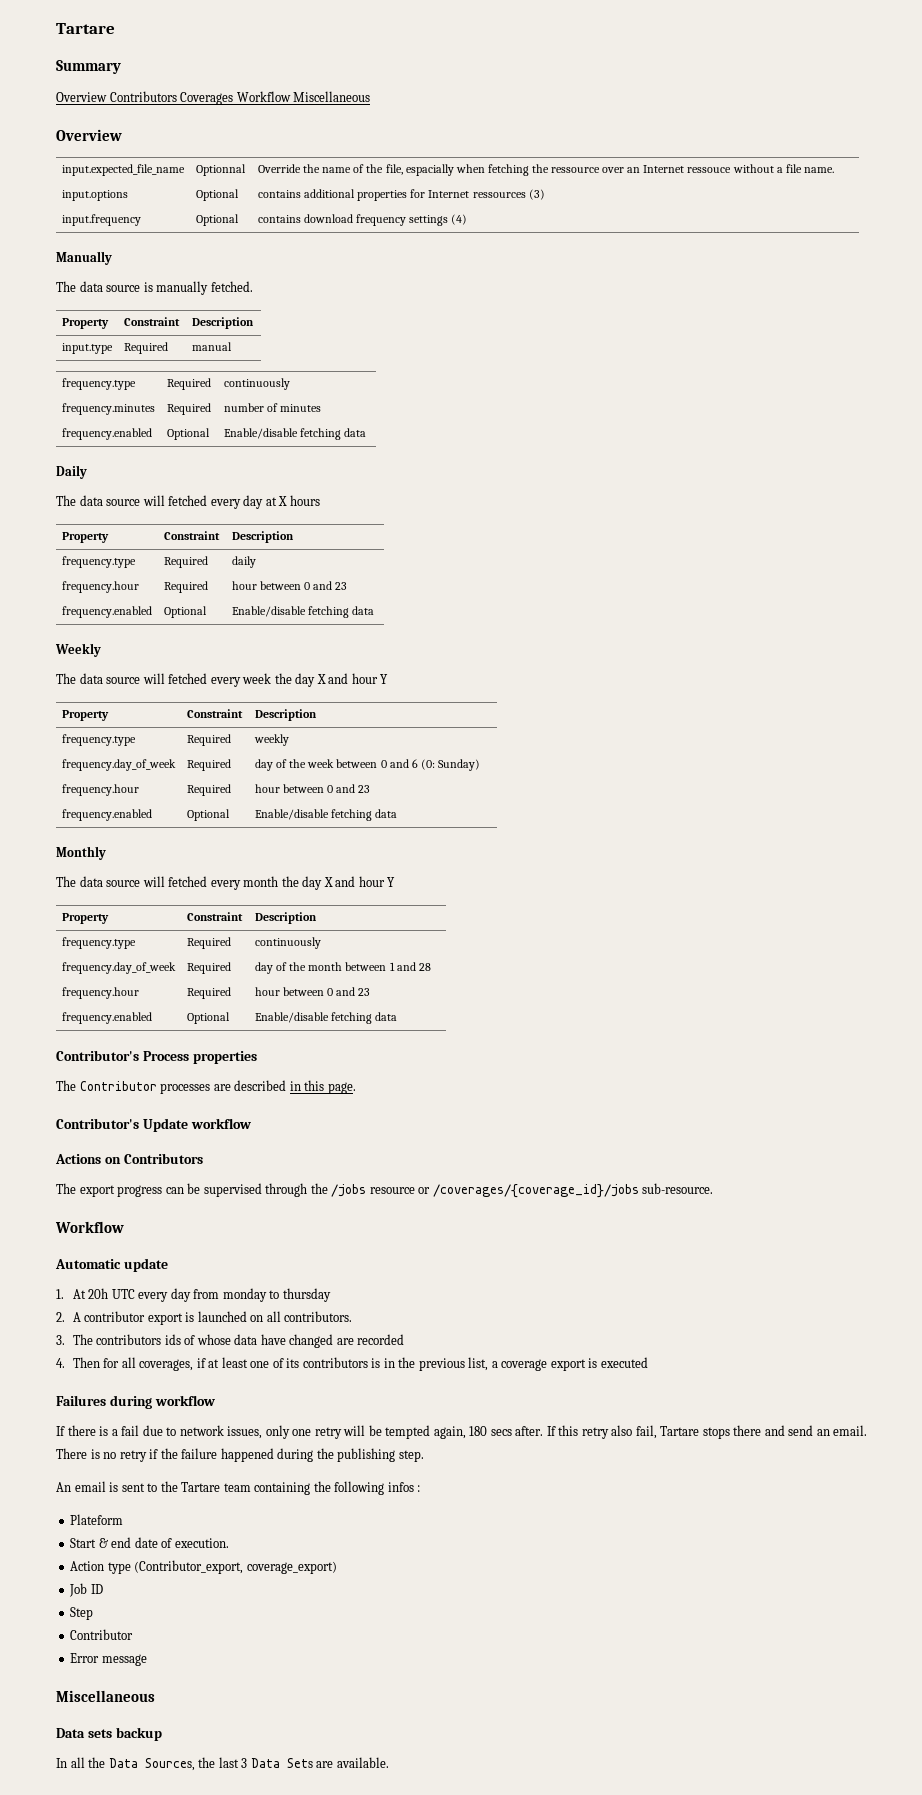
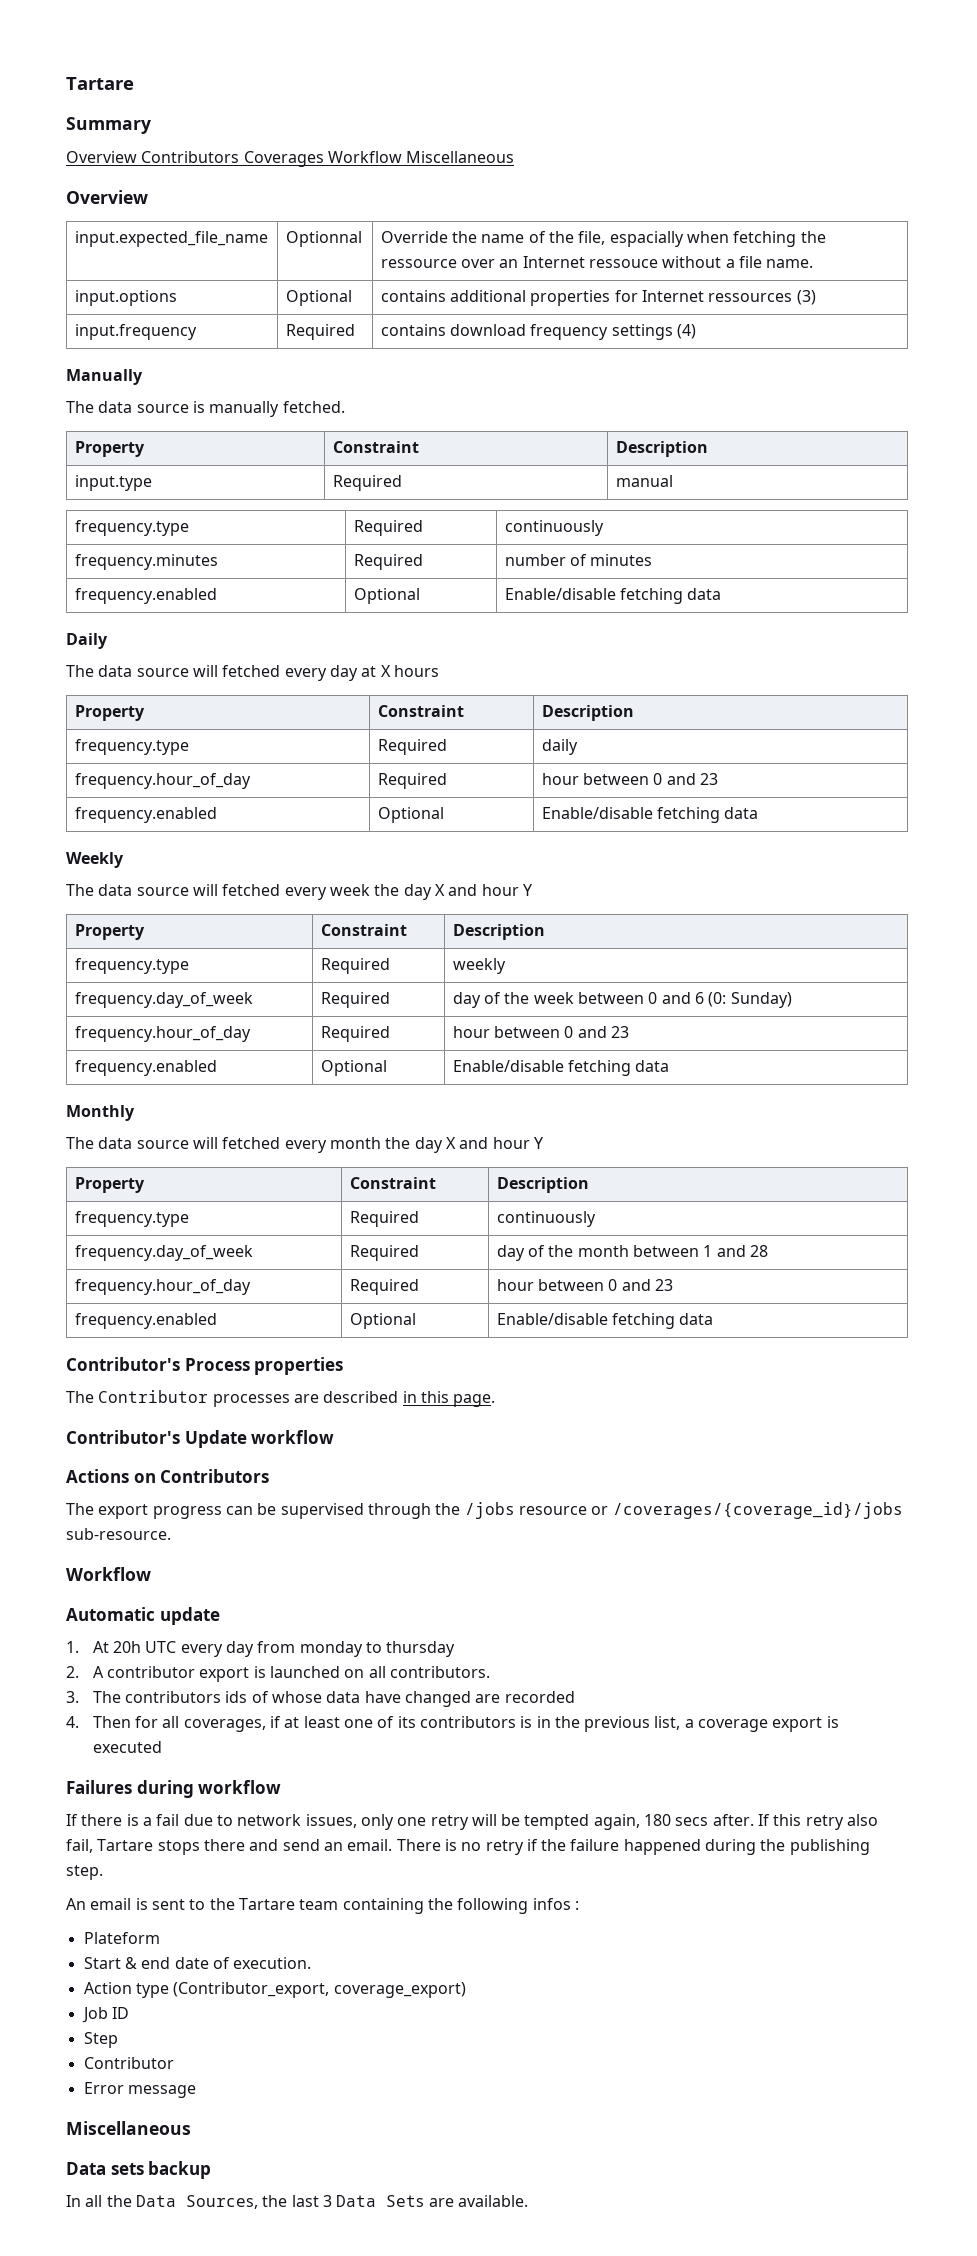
- input.frequency | Optional | contains download frequency settings (4)
+ input.frequency | Required | contains download frequency settings (4)
  frequency.type | Required | daily
- frequency.hour | Required | hour between 0 and 23
+ frequency.hour_of_day | Required | hour between 0 and 23
  frequency.day_of_week | Required | day of the week between 0 and 6 (0: Sunday)
- frequency.hour | Required | hour between 0 and 23
+ frequency.hour_of_day | Required | hour between 0 and 23
  frequency.day_of_week | Required | day of the month between 1 and 28
- frequency.hour | Required | hour between 0 and 23
+ frequency.hour_of_day | Required | hour between 0 and 23

